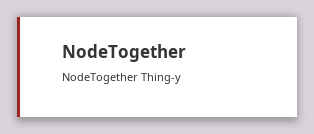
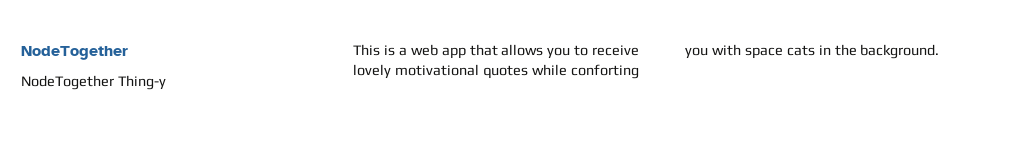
+ This is a web app that allows you to receive lovely motivational quotes while conforting you with space cats in the background.

